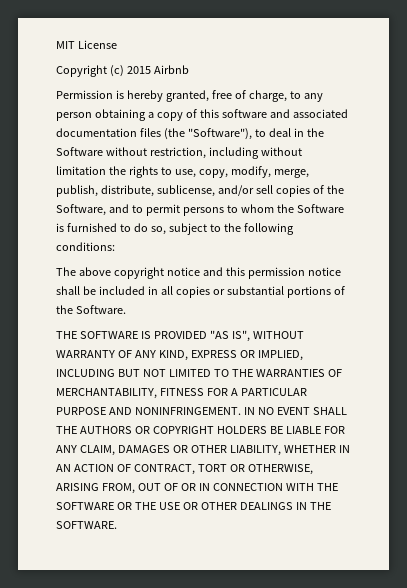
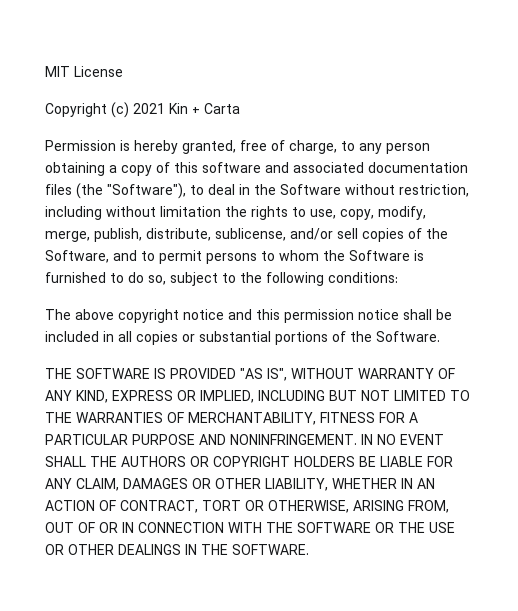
- Copyright (c) 2015 Airbnb
+ Copyright (c) 2021 Kin + Carta

